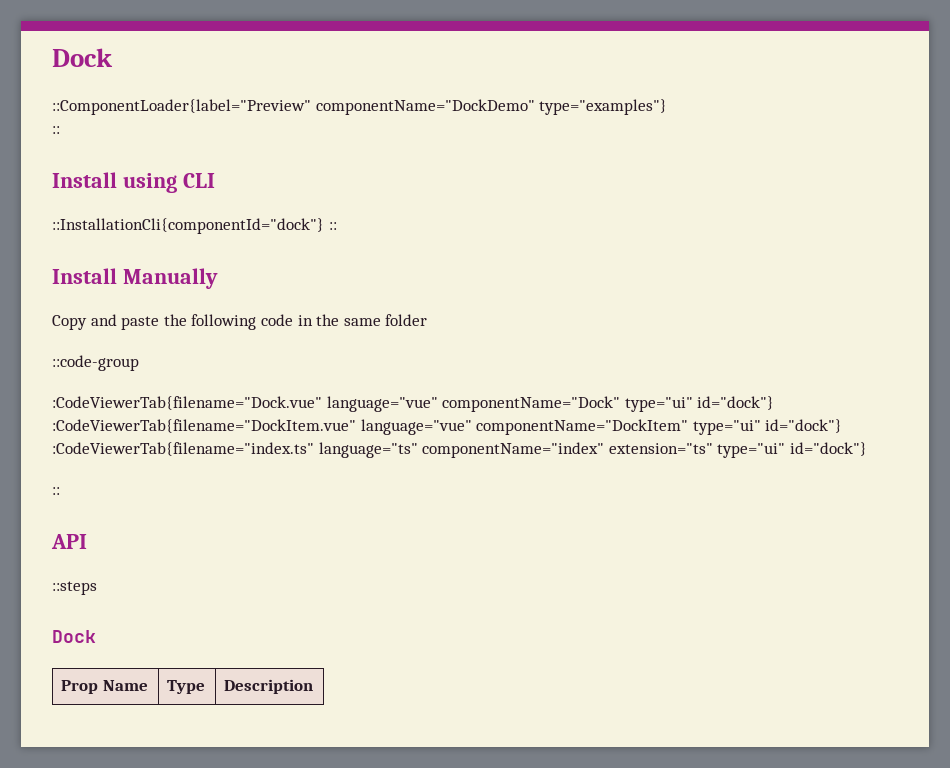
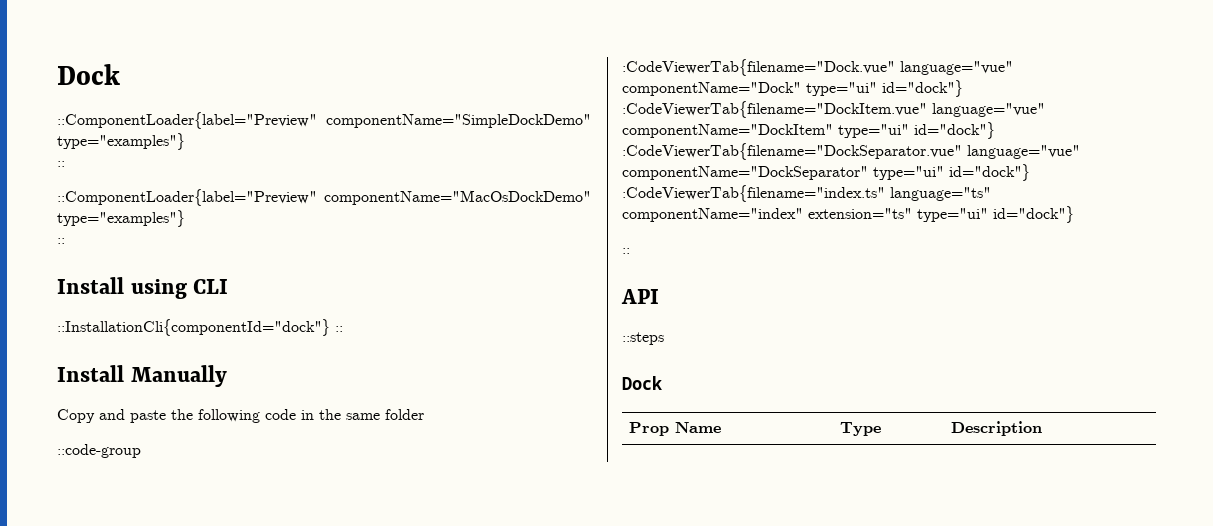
- ::ComponentLoader{label="Preview" componentName="DockDemo" type="examples"}
+ ::ComponentLoader{label="Preview" componentName="SimpleDockDemo" type="examples"}
+ ::
+ ::ComponentLoader{label="Preview" componentName="MacOsDockDemo" type="examples"}
- :CodeViewerTab{filename="Dock.vue" language="vue" componentName="Dock" type="ui" id="dock"} :CodeViewerTab{filename="DockItem.vue" language="vue" componentName="DockItem" type="ui" id="dock"} :CodeViewerTab{filename="index.ts" language="ts" componentName="index" extension="ts" type="ui" id="dock"}
+ :CodeViewerTab{filename="Dock.vue" language="vue" componentName="Dock" type="ui" id="dock"} :CodeViewerTab{filename="DockItem.vue" language="vue" componentName="DockItem" type="ui" id="dock"} :CodeViewerTab{filename="DockSeparator.vue" language="vue" componentName="DockSeparator" type="ui" id="dock"} :CodeViewerTab{filename="index.ts" language="ts" componentName="index" extension="ts" type="ui" id="dock"}

